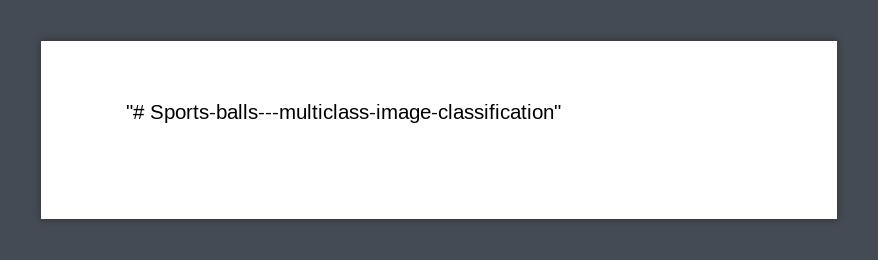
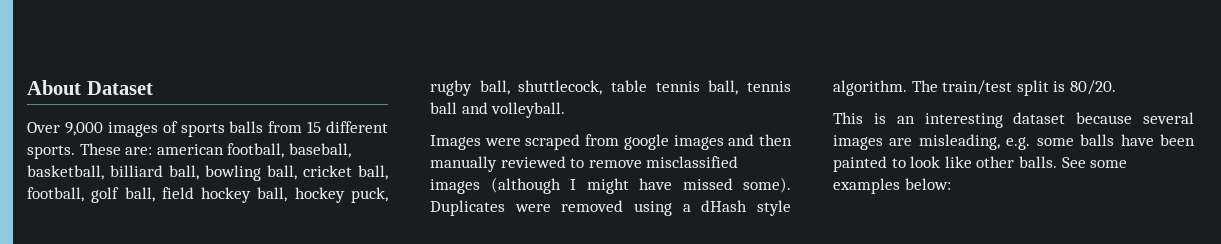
- "# Sports-balls---multiclass-image-classification"
+ About Dataset
+ Over 9,000 images of sports balls from 15 different sports. These are: american football, baseball, basketball, billiard ball, bowling ball, cricket ball, football, golf ball, field hockey ball, hockey puck, rugby ball, shuttlecock, table tennis ball, tennis ball and volleyball.
+ Images were scraped from google images and then manually reviewed to remove misclassified images (although I might have missed some). Duplicates were removed using a dHash style algorithm. The train/test split is 80/20.
+ This is an interesting dataset because several images are misleading, e.g. some balls have been painted to look like other balls. See some examples below:

